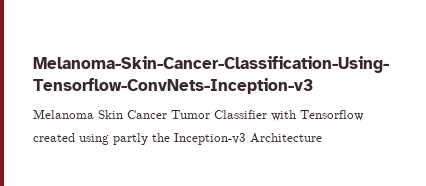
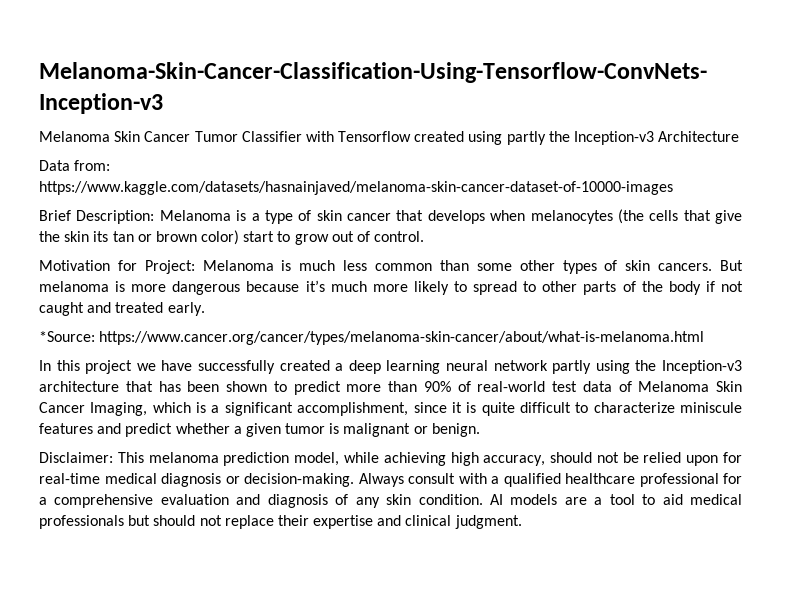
+ Data from: https://www.kaggle.com/datasets/hasnainjaved/melanoma-skin-cancer-dataset-of-10000-images
+ Brief Description: Melanoma is a type of skin cancer that develops when melanocytes (the cells that give the skin its tan or brown color) start to grow out of control.
+ Motivation for Project: Melanoma is much less common than some other types of skin cancers. But melanoma is more dangerous because it’s much more likely to spread to other parts of the body if not caught and treated early.
+ *Source: https://www.cancer.org/cancer/types/melanoma-skin-cancer/about/what-is-melanoma.html
+ In this project we have successfully created a deep learning neural network partly using the Inception-v3 architecture that has been shown to predict more than 90% of real-world test data of Melanoma Skin Cancer Imaging, which is a significant accomplishment, since it is quite difficult to characterize miniscule features and predict whether a given tumor is malignant or benign.
+ Disclaimer: This melanoma prediction model, while achieving high accuracy, should not be relied upon for real-time medical diagnosis or decision-making. Always consult with a qualified healthcare professional for a comprehensive evaluation and diagnosis of any skin condition. AI models are a tool to aid medical professionals but should not replace their expertise and clinical judgment.

